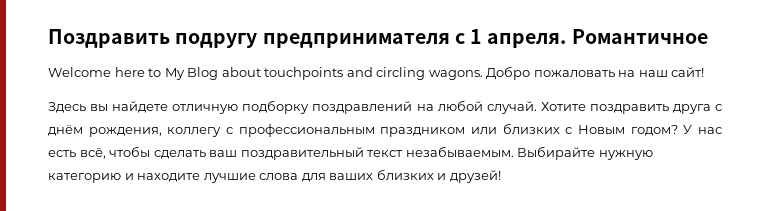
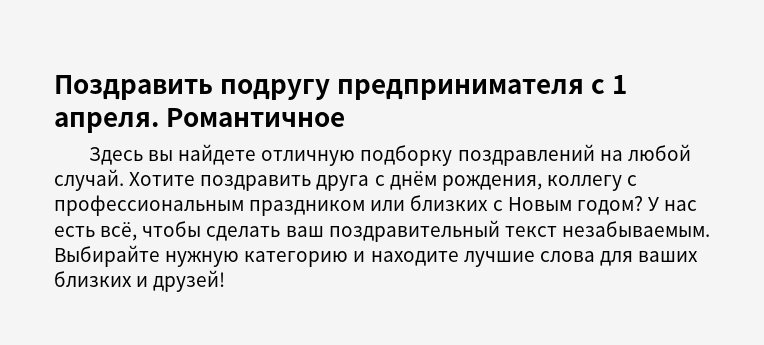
- Welcome here to My Blog about touchpoints and circling wagons. Добро пожаловать на наш сайт!

